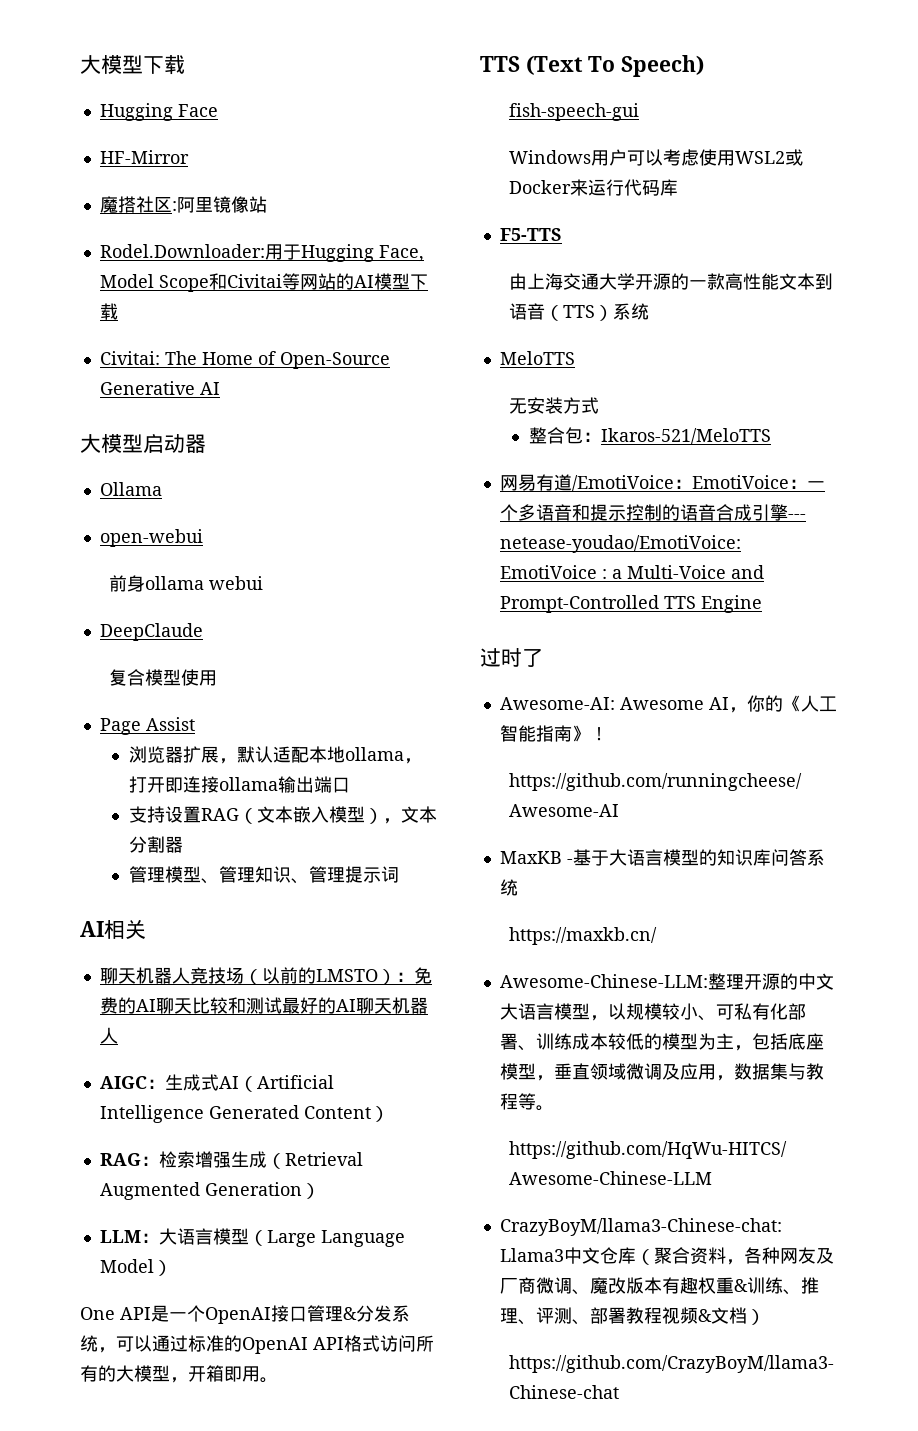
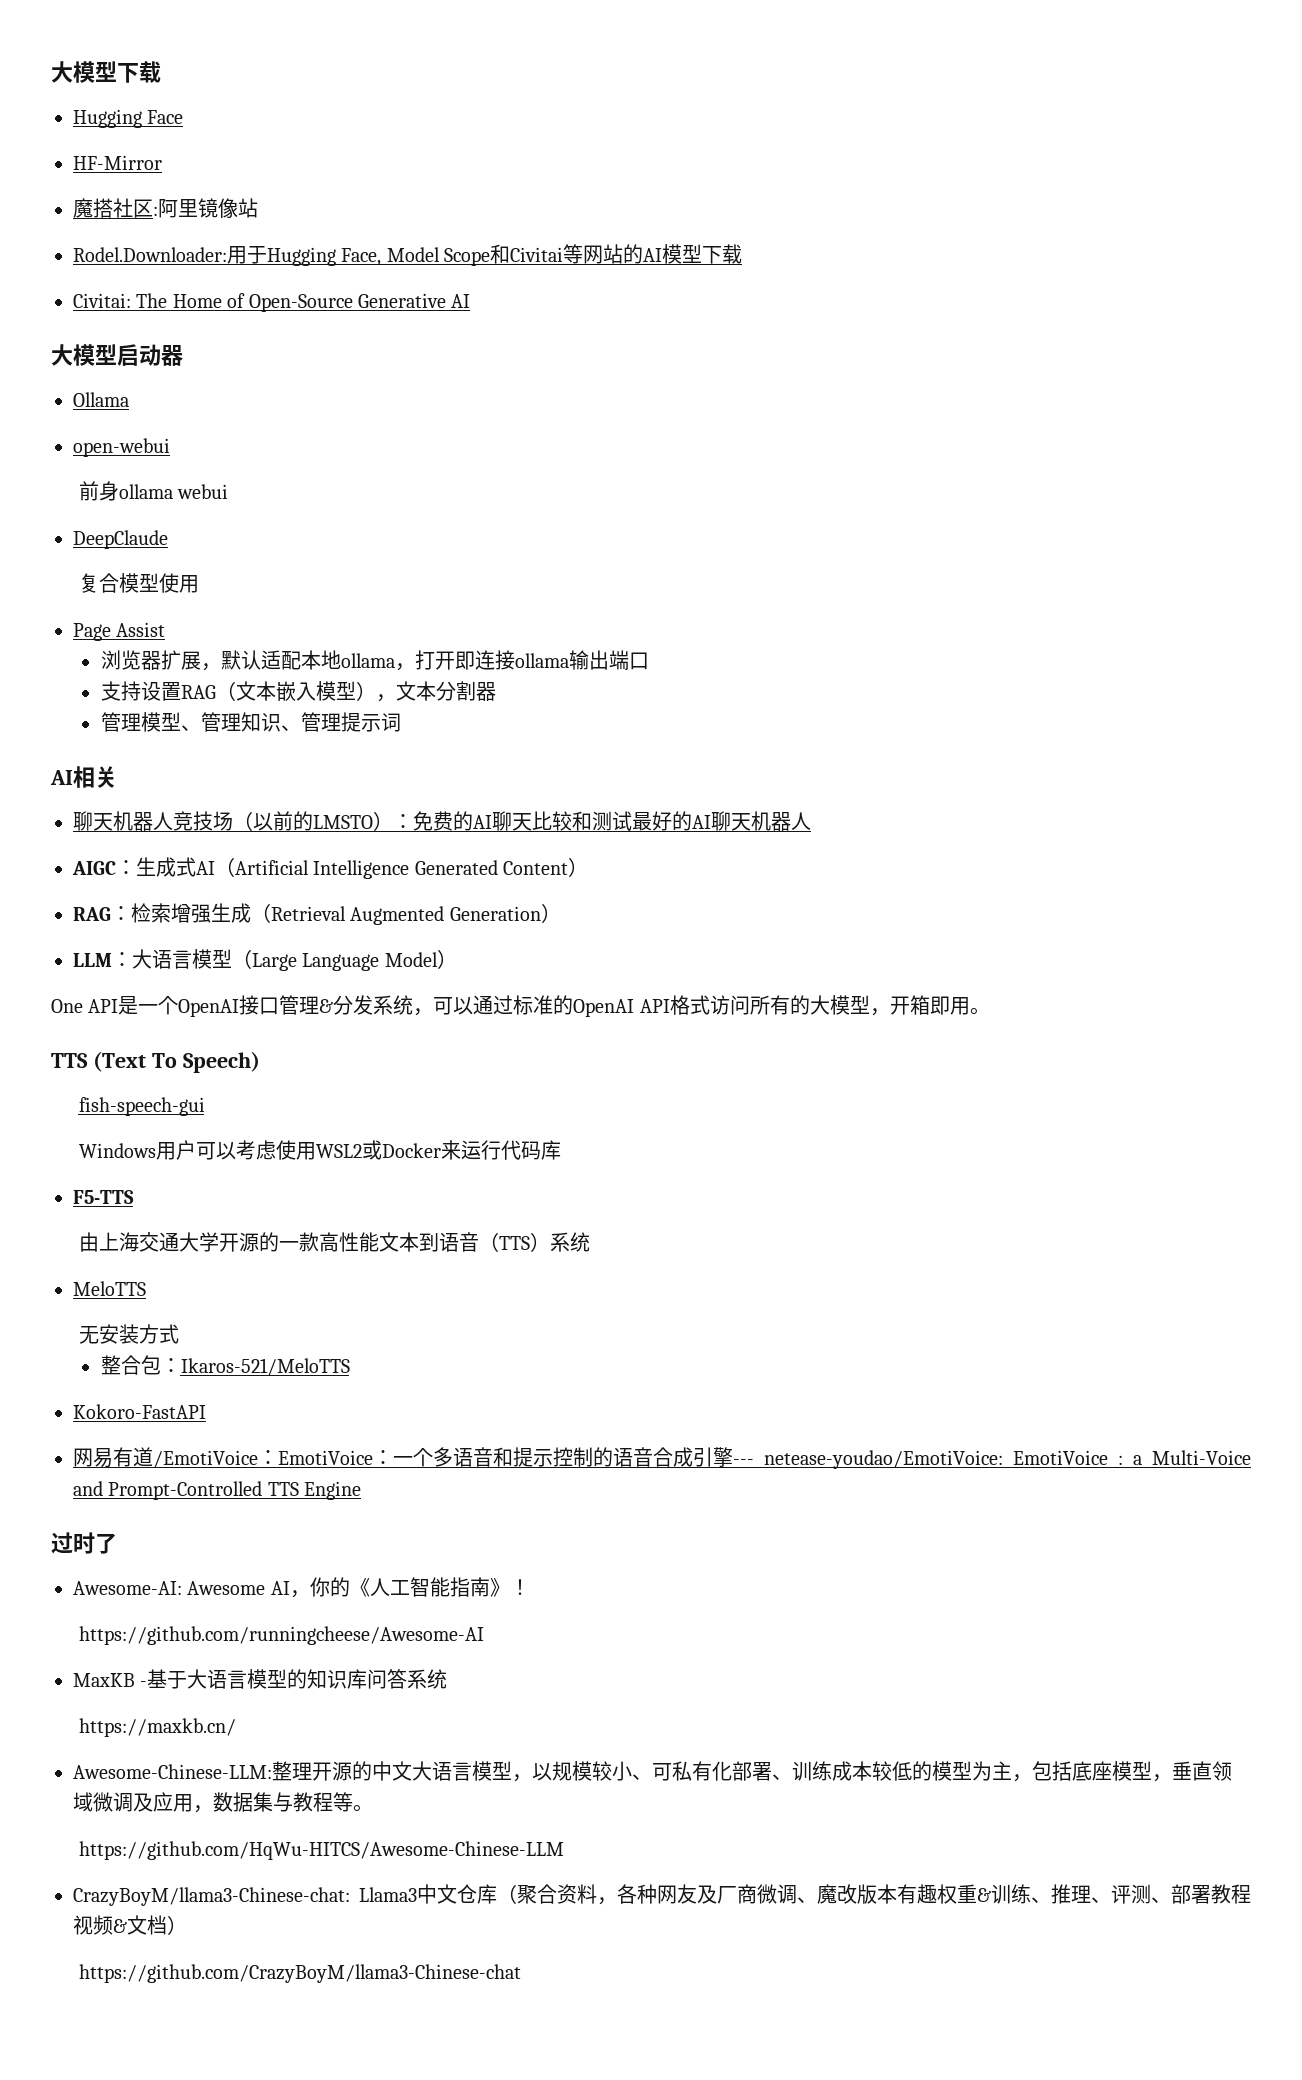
+ Kokoro-FastAPI

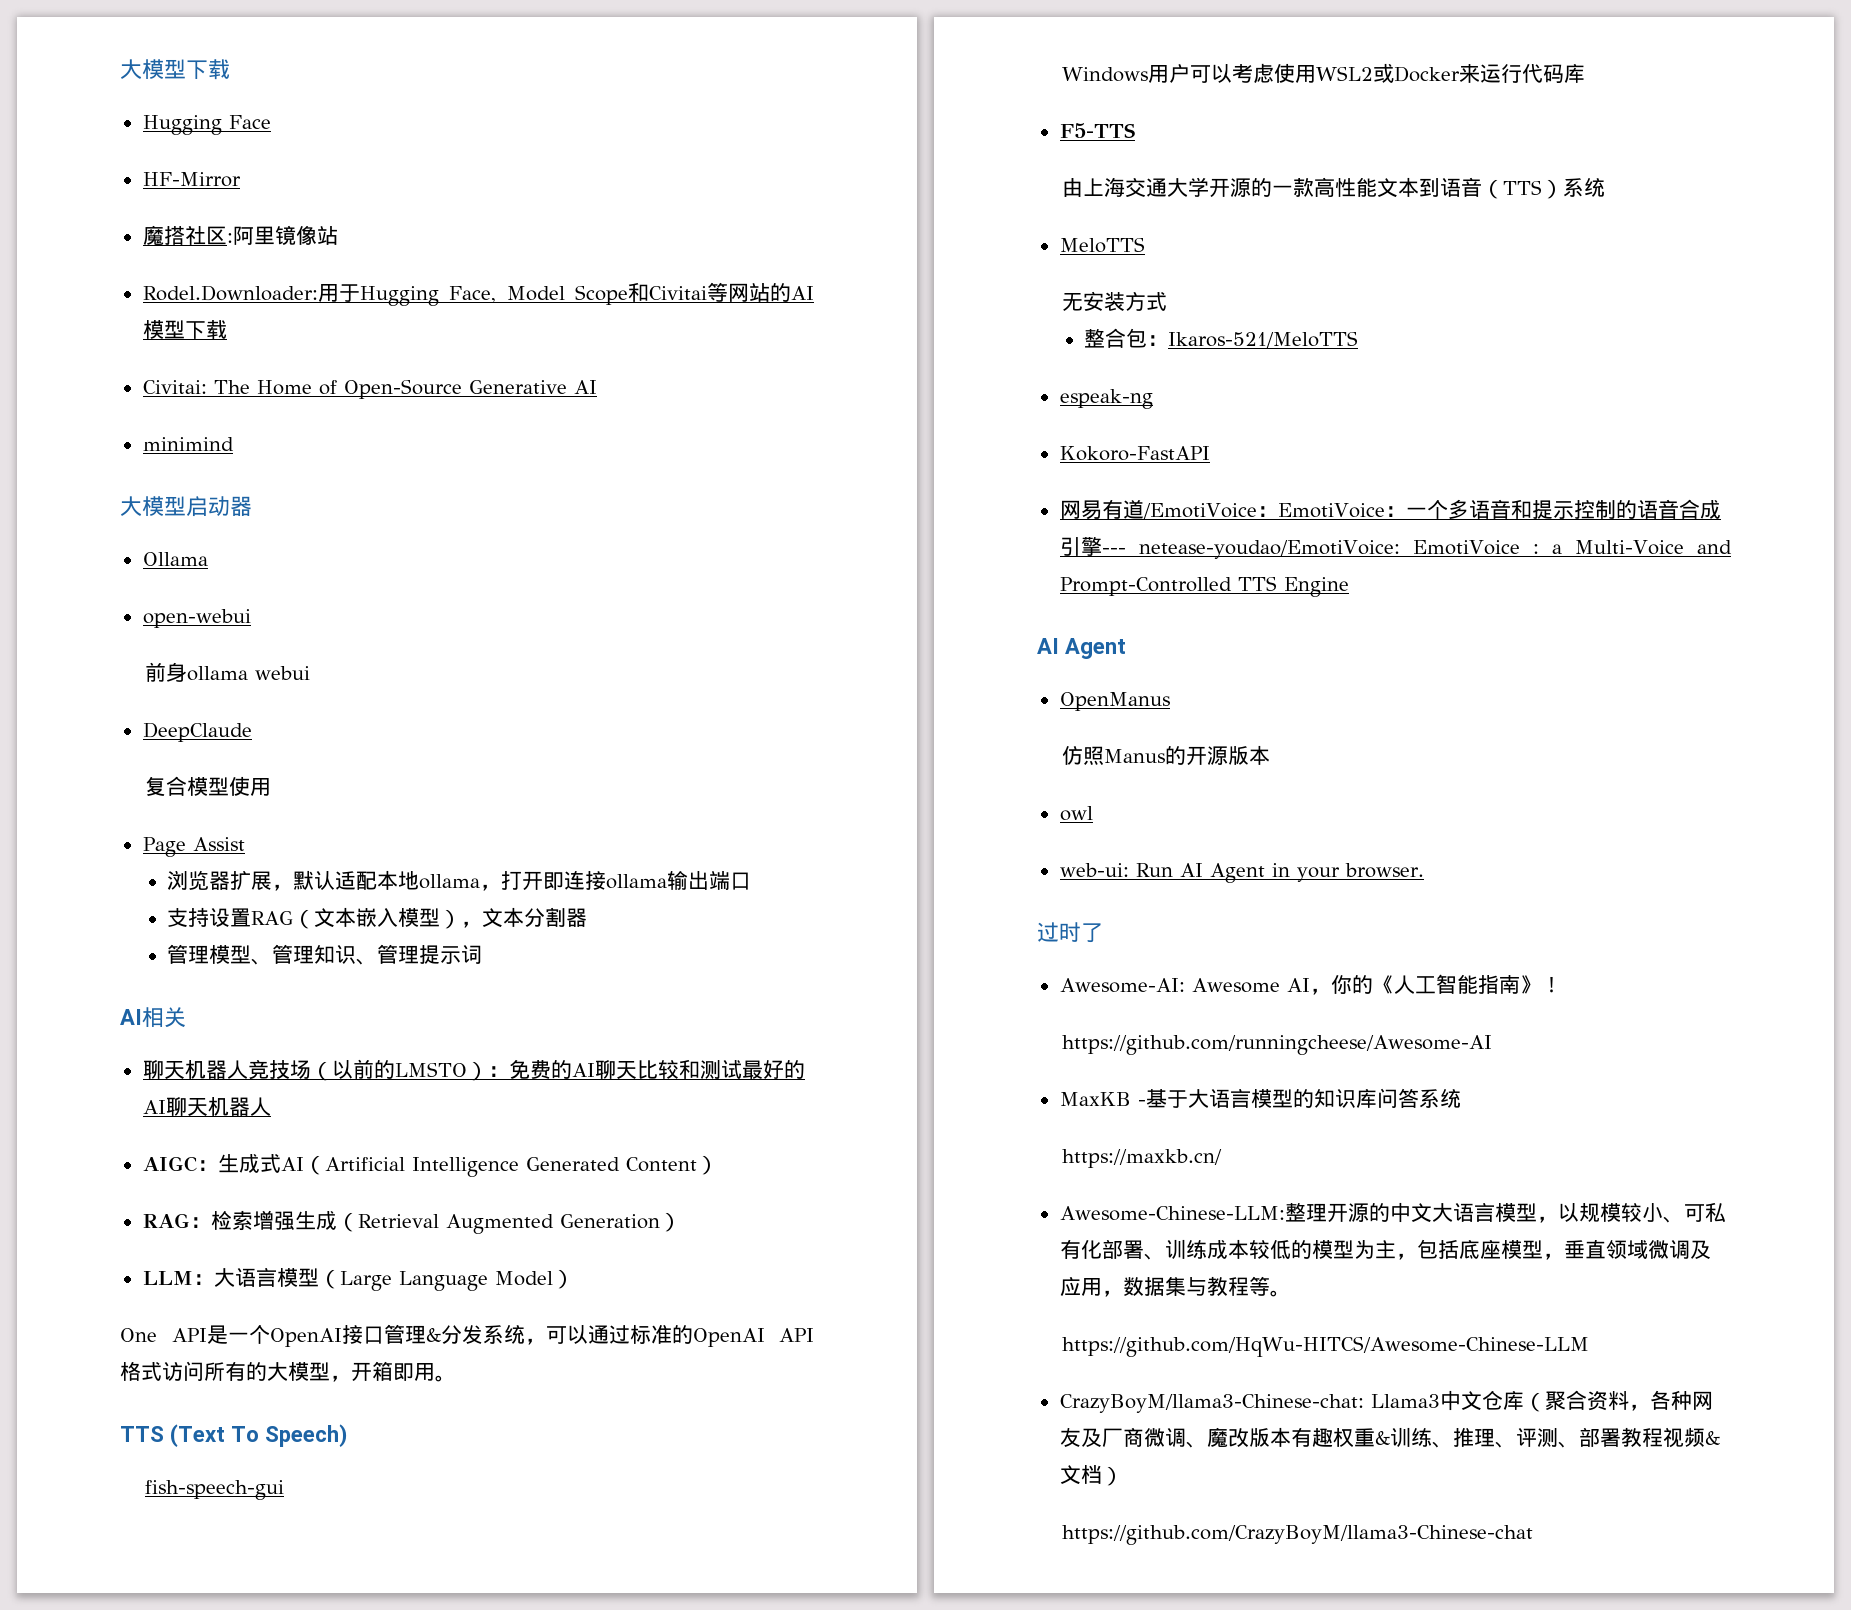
+ minimind
+ espeak-ng
  网易有道/EmotiVoice：EmotiVoice：一个多语音和提示控制的语音合成引擎--- netease-youdao/EmotiVoice: EmotiVoice : a Multi-Voice and Prompt-Controlled TTS Engine
+ AI Agent
+ OpenManus
+ 仿照Manus的开源版本
+ owl
+ web-ui: Run AI Agent in your browser.

